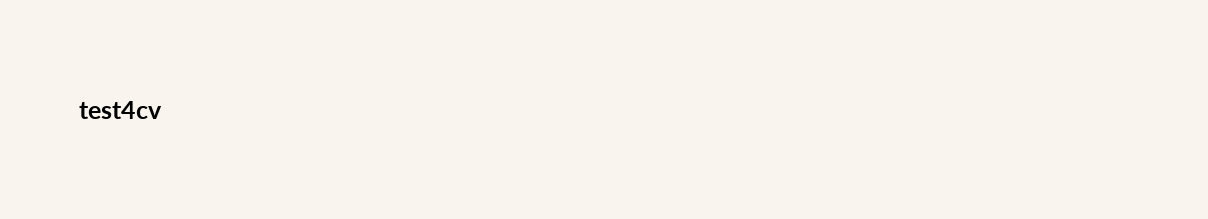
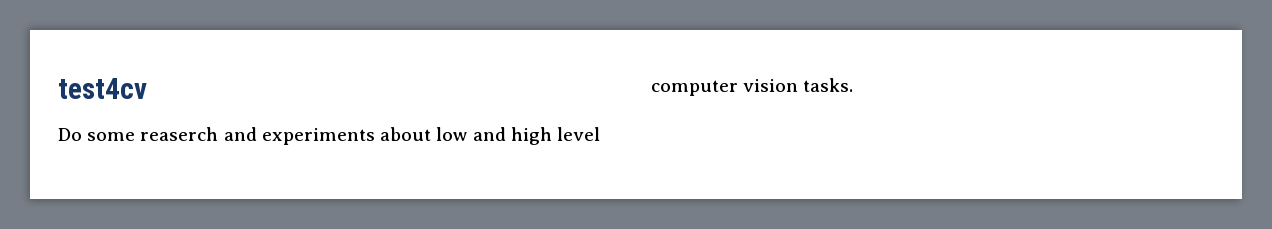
+ Do some reaserch and experiments about low and high level computer vision tasks.

